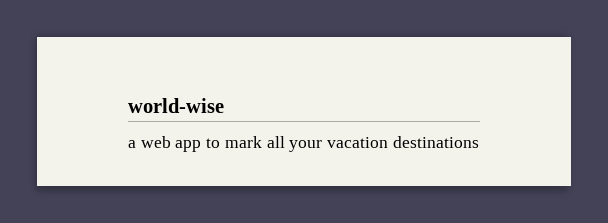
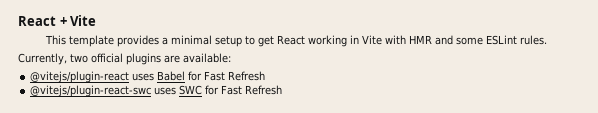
- world-wise
- a web app to mark all your vacation destinations
+ React + Vite
+ This template provides a minimal setup to get React working in Vite with HMR and some ESLint rules.
+ Currently, two official plugins are available:
+ @vitejs/plugin-react uses Babel for Fast Refresh
+ @vitejs/plugin-react-swc uses SWC for Fast Refresh

